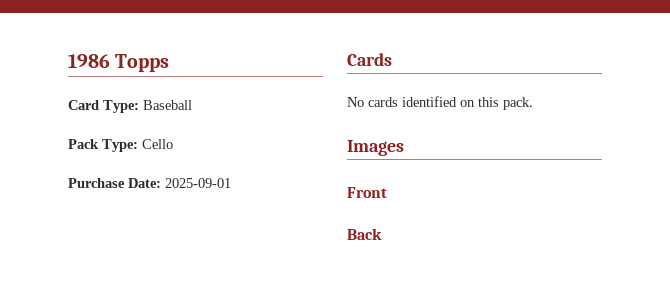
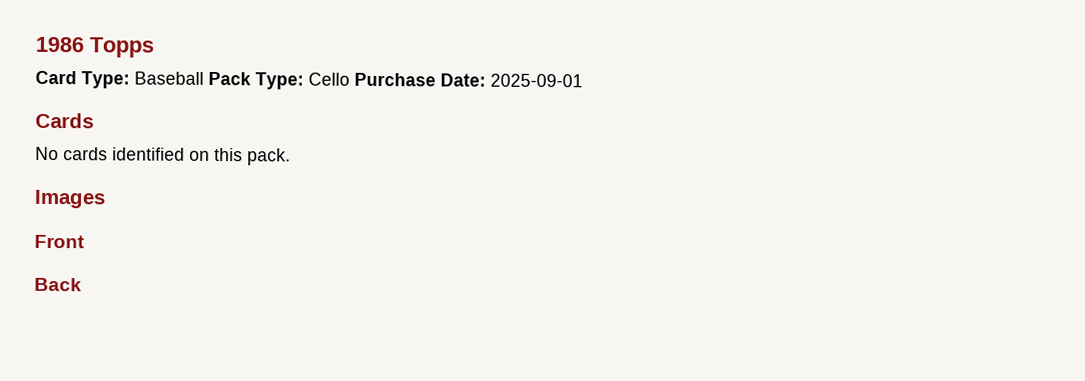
- Card Type: Baseball
- Pack Type: Cello
- Purchase Date: 2025-09-01
+ Card Type: Baseball Pack Type: Cello Purchase Date: 2025-09-01

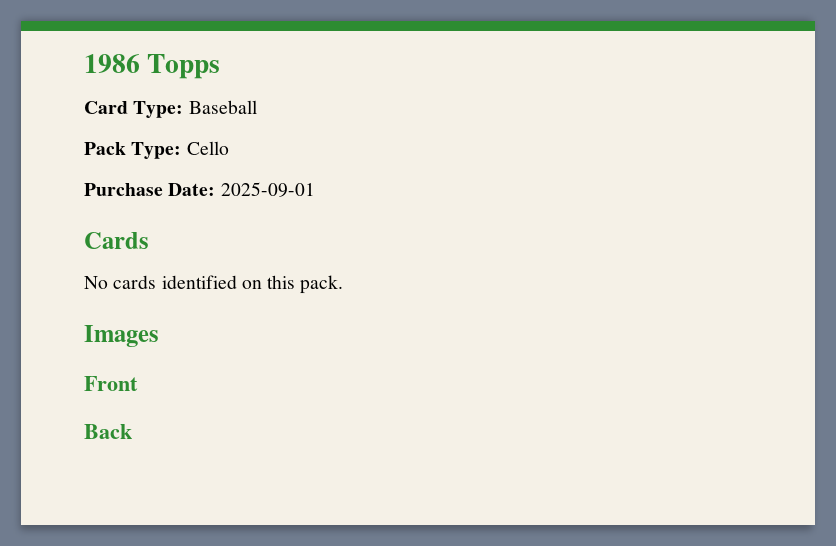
- Card Type: Baseball Pack Type: Cello Purchase Date: 2025-09-01
+ Card Type: Baseball
+ Pack Type: Cello
+ Purchase Date: 2025-09-01

